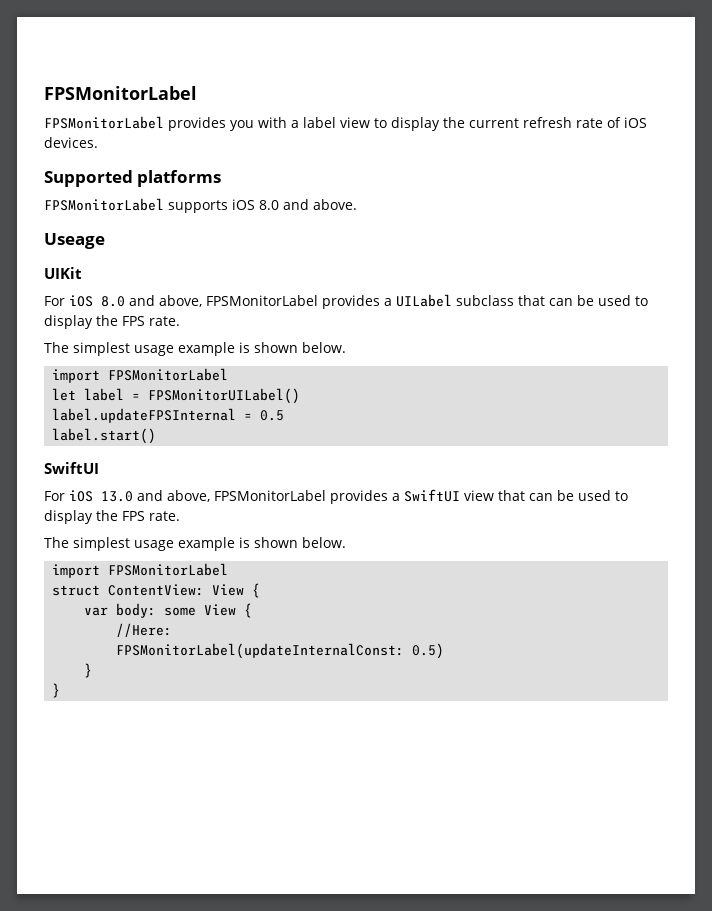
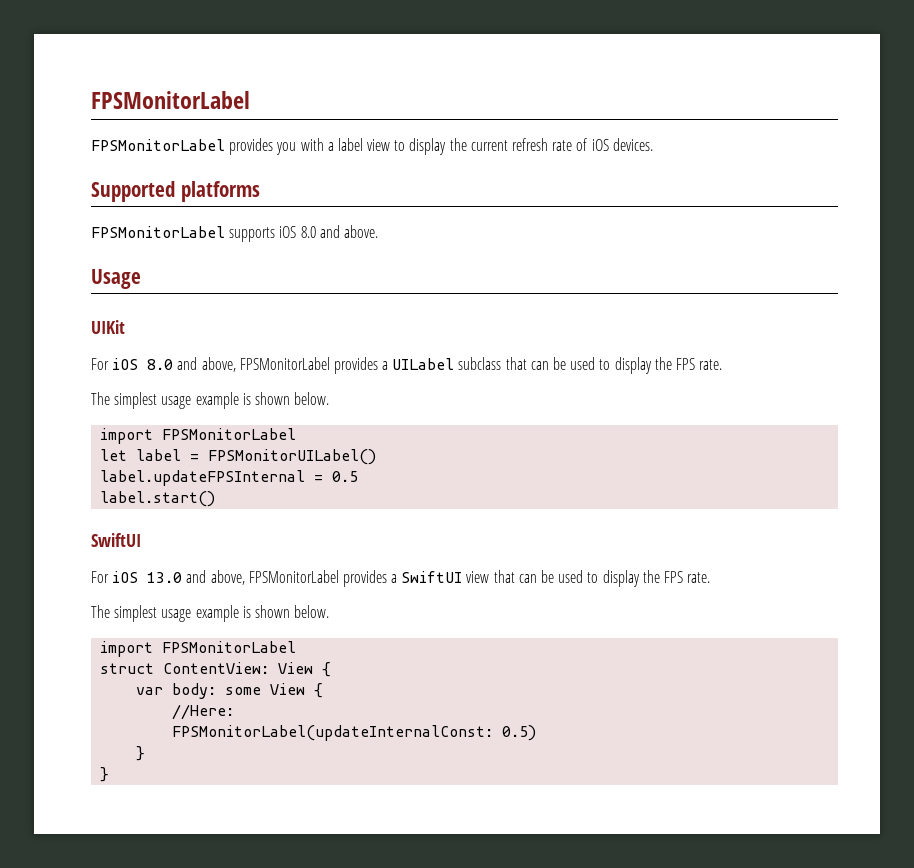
- Useage
+ Usage

